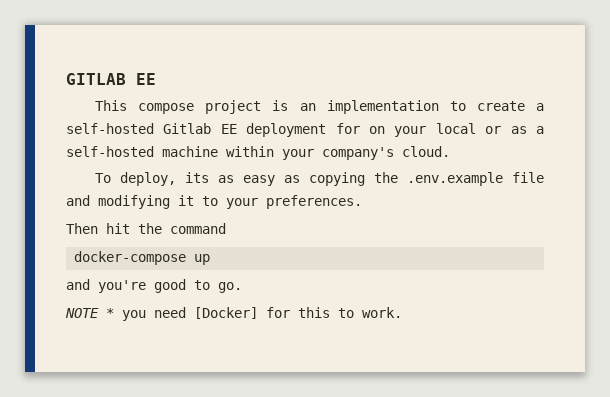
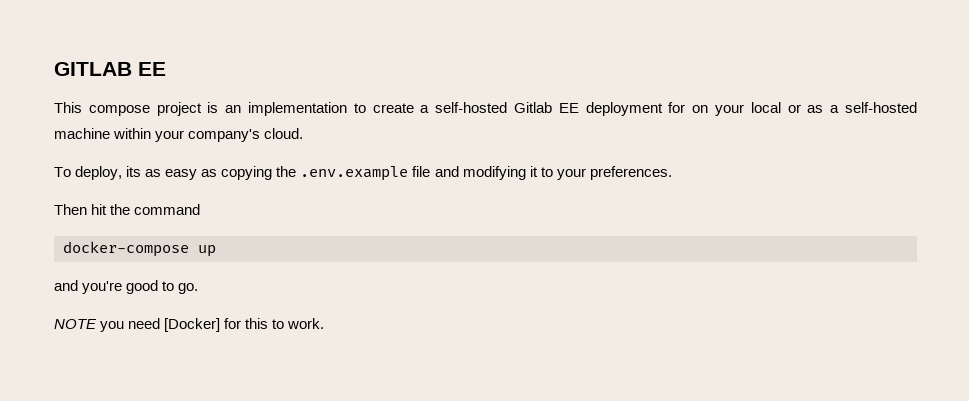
- NOTE * you need [Docker] for this to work.
+ NOTE you need [Docker] for this to work.

